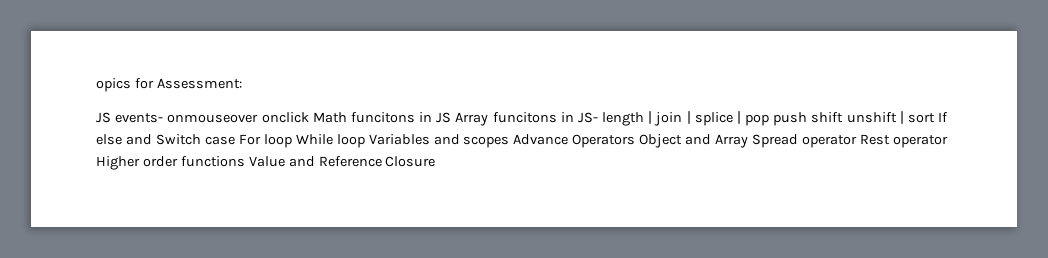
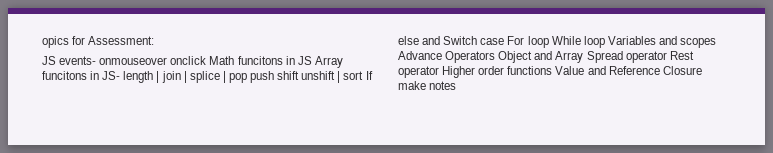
- JS events- onmouseover onclick Math funcitons in JS Array funcitons in JS- length | join | splice | pop push shift unshift | sort If else and Switch case For loop While loop Variables and scopes Advance Operators Object and Array Spread operator Rest operator Higher order functions Value and Reference Closure
+ JS events- onmouseover onclick Math funcitons in JS Array funcitons in JS- length | join | splice | pop push shift unshift | sort If else and Switch case For loop While loop Variables and scopes Advance Operators Object and Array Spread operator Rest operator Higher order functions Value and Reference Closure make notes

